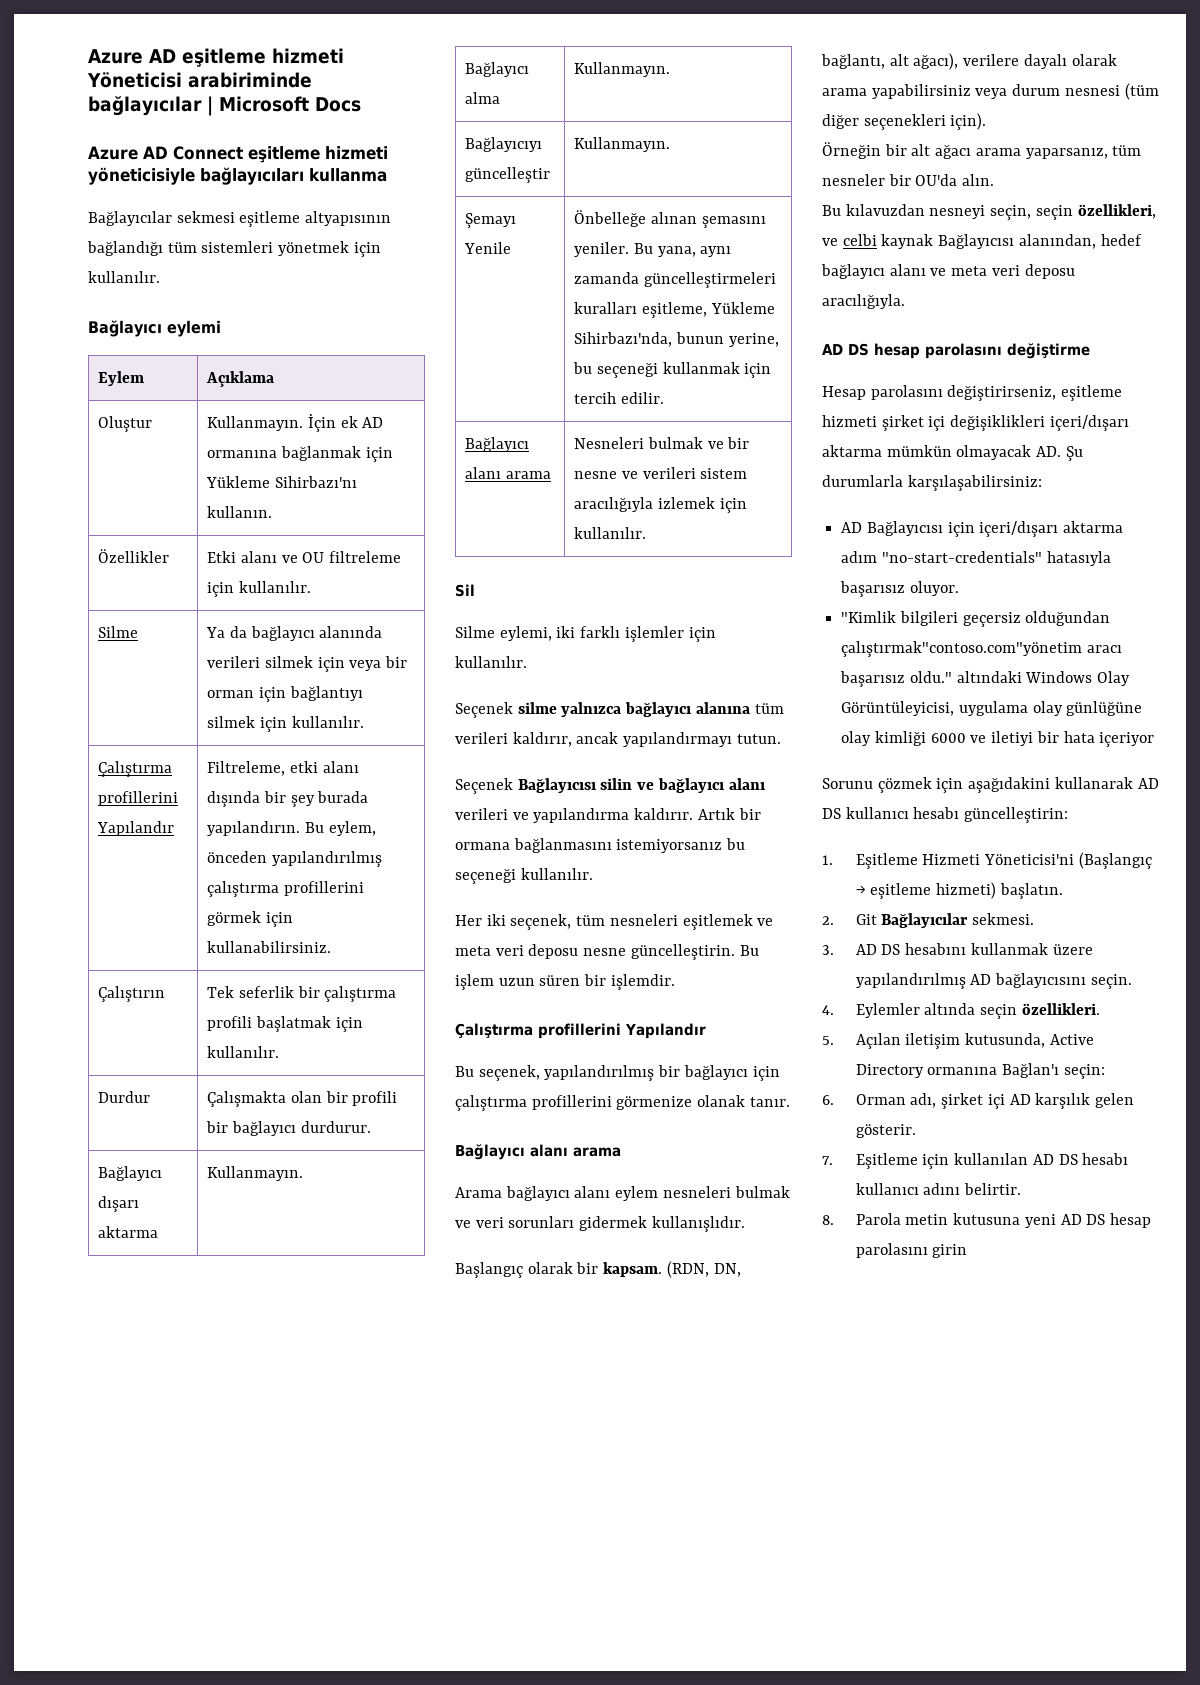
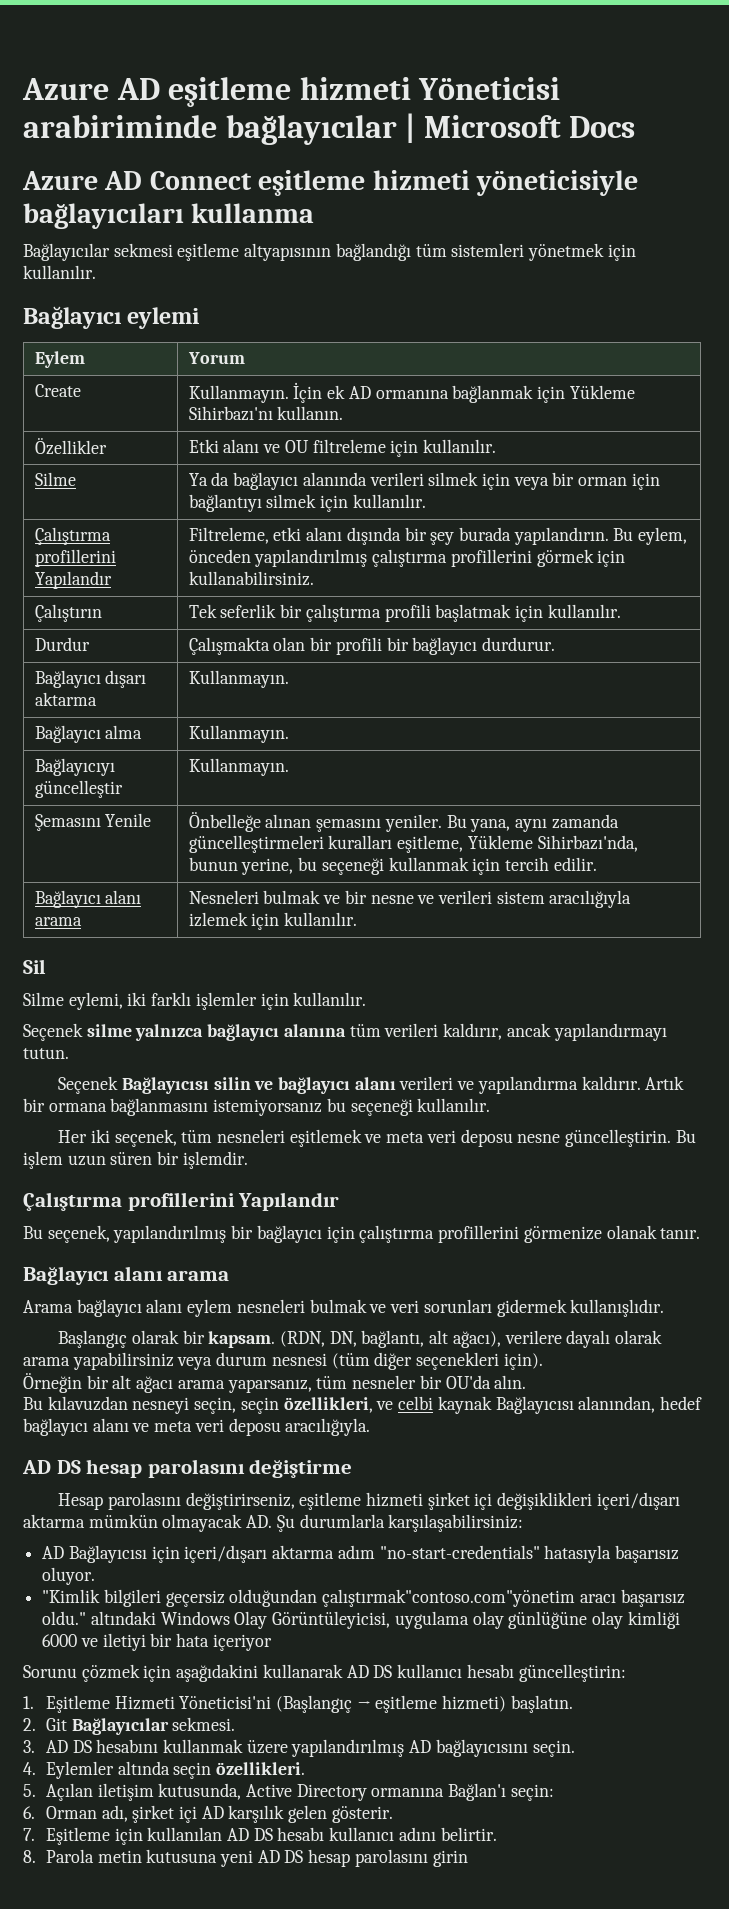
- Eylem | Açıklama
- Oluştur | Kullanmayın. İçin ek AD ormanına bağlanmak için Yükleme Sihirbazı'nı kullanın.
+ Eylem | Yorum
+ Create | Kullanmayın. İçin ek AD ormanına bağlanmak için Yükleme Sihirbazı'nı kullanın.
- Şemayı Yenile | Önbelleğe alınan şemasını yeniler. Bu yana, aynı zamanda güncelleştirmeleri kuralları eşitleme, Yükleme Sihirbazı'nda, bunun yerine, bu seçeneği kullanmak için tercih edilir.
+ Şemasını Yenile | Önbelleğe alınan şemasını yeniler. Bu yana, aynı zamanda güncelleştirmeleri kuralları eşitleme, Yükleme Sihirbazı'nda, bunun yerine, bu seçeneği kullanmak için tercih edilir.

